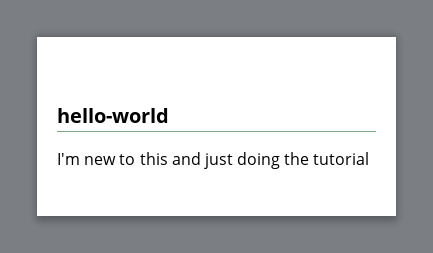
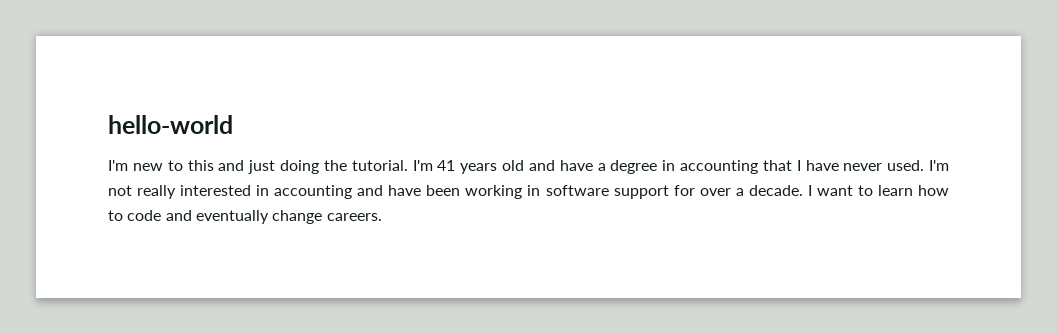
- I'm new to this and just doing the tutorial
+ I'm new to this and just doing the tutorial. I'm 41 years old and have a degree in accounting that I have never used. I'm not really interested in accounting and have been working in software support for over a decade. I want to learn how to code and eventually change careers.

